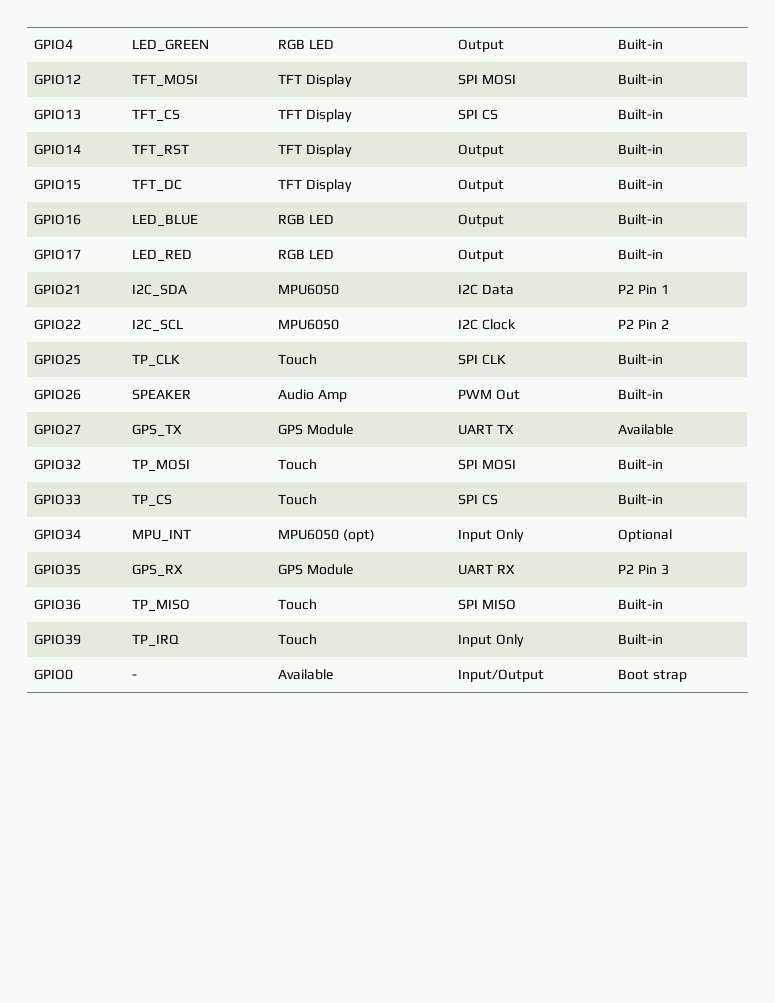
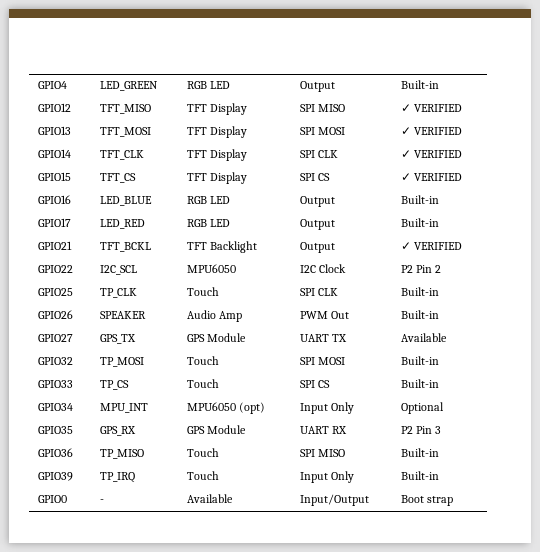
- GPIO12 | TFT_MOSI | TFT Display | SPI MOSI | Built-in
- GPIO13 | TFT_CS | TFT Display | SPI CS | Built-in
- GPIO14 | TFT_RST | TFT Display | Output | Built-in
- GPIO15 | TFT_DC | TFT Display | Output | Built-in
+ GPIO12 | TFT_MISO | TFT Display | SPI MISO | ✓ VERIFIED
+ GPIO13 | TFT_MOSI | TFT Display | SPI MOSI | ✓ VERIFIED
+ GPIO14 | TFT_CLK | TFT Display | SPI CLK | ✓ VERIFIED
+ GPIO15 | TFT_CS | TFT Display | SPI CS | ✓ VERIFIED
- GPIO21 | I2C_SDA | MPU6050 | I2C Data | P2 Pin 1
+ GPIO21 | TFT_BCKL | TFT Backlight | Output | ✓ VERIFIED

